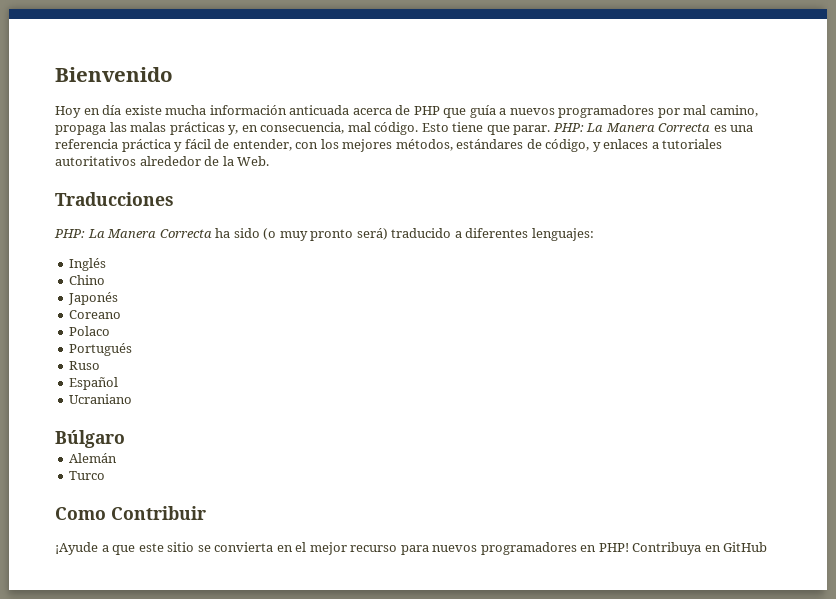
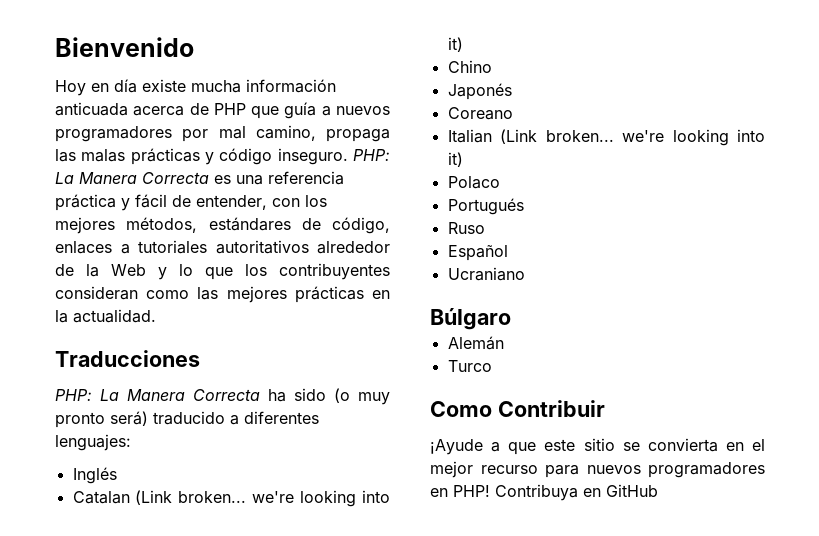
- Hoy en día existe mucha información anticuada acerca de PHP que guía a nuevos programadores por mal camino, propaga las malas prácticas y, en consecuencia, mal código. Esto tiene que parar.
+ Hoy en día existe mucha información anticuada acerca de PHP que guía a nuevos programadores por mal camino, propaga las malas prácticas y código inseguro.
- PHP: La Manera Correcta es una referencia práctica y fácil de entender, con los mejores métodos, estándares de código, y enlaces a tutoriales autoritativos alrededor de la Web.
+ PHP: La Manera Correcta es una referencia práctica y fácil de entender, con los mejores métodos, estándares de código, enlaces a tutoriales autoritativos alrededor de la Web y lo que los contribuyentes consideran como las mejores prácticas en la actualidad.
+ Catalan (Link broken... we're looking into it)
  Chino
  Japonés
  Coreano
+ Italian (Link broken... we're looking into it)

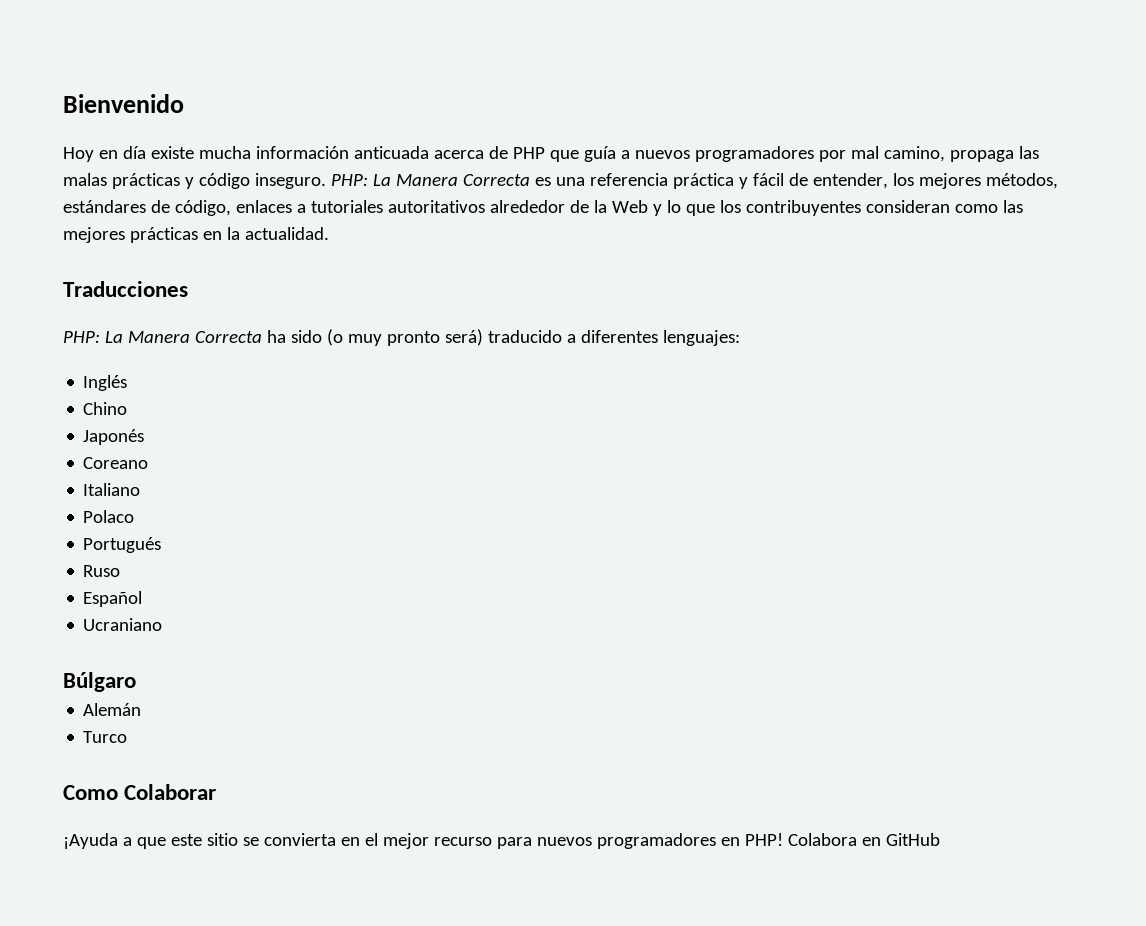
- PHP: La Manera Correcta es una referencia práctica y fácil de entender, con los mejores métodos, estándares de código, enlaces a tutoriales autoritativos alrededor de la Web y lo que los contribuyentes consideran como las mejores prácticas en la actualidad.
+ PHP: La Manera Correcta es una referencia práctica y fácil de entender, los mejores métodos, estándares de código, enlaces a tutoriales autoritativos alrededor de la Web y lo que los contribuyentes consideran como las mejores prácticas en la actualidad.
- Catalan (Link broken... we're looking into it)
  Chino
  Japonés
  Coreano
- Italian (Link broken... we're looking into it)
+ Italiano
- Como Contribuir
- ¡Ayude a que este sitio se convierta en el mejor recurso para nuevos programadores en PHP!
+ Como Colaborar
+ ¡Ayuda a que este sitio se convierta en el mejor recurso para nuevos programadores en PHP!
- Contribuya en GitHub
+ Colabora en GitHub

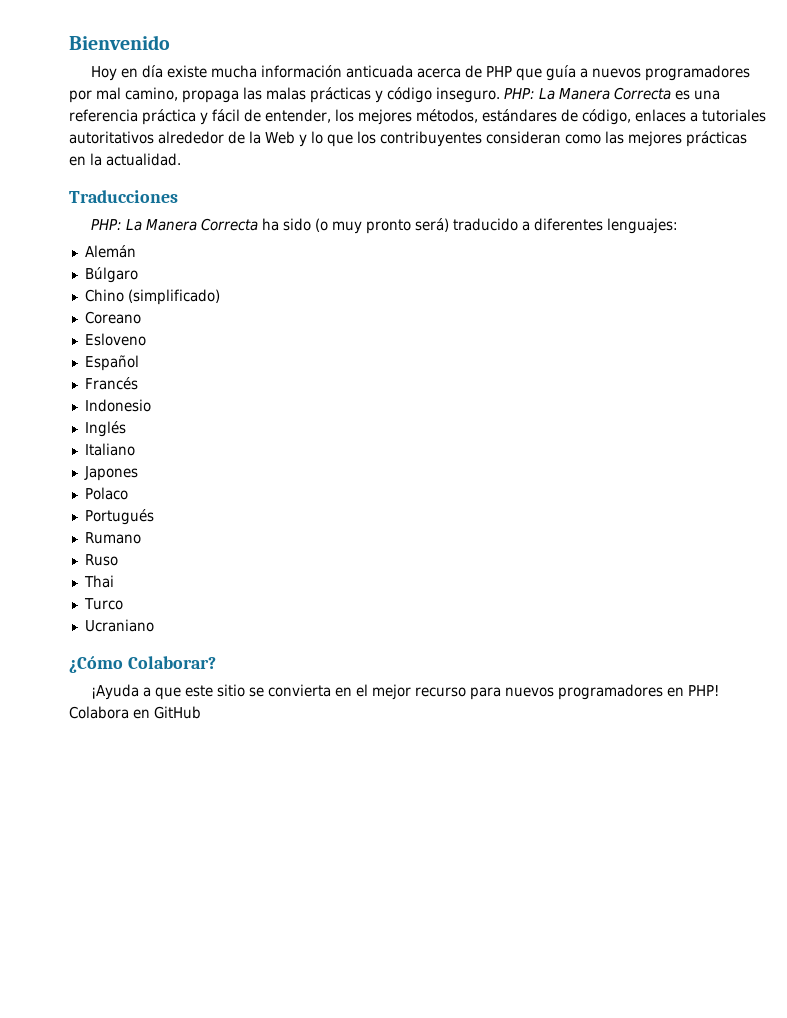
- Inglés
+ Alemán
+ Búlgaro
- Chino
- Japonés
+ Chino (simplificado)
+ Esloveno
+ Español
+ Francés
+ Indonesio
+ Inglés
+ Japones
+ Rumano
- Español
+ Thai
+ Turco
- Búlgaro
- Alemán
- Turco
- Como Colaborar
+ ¿Cómo Colaborar?

